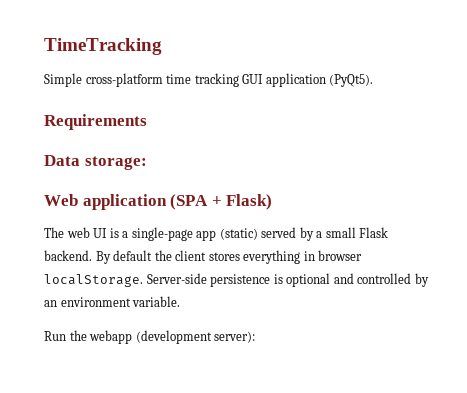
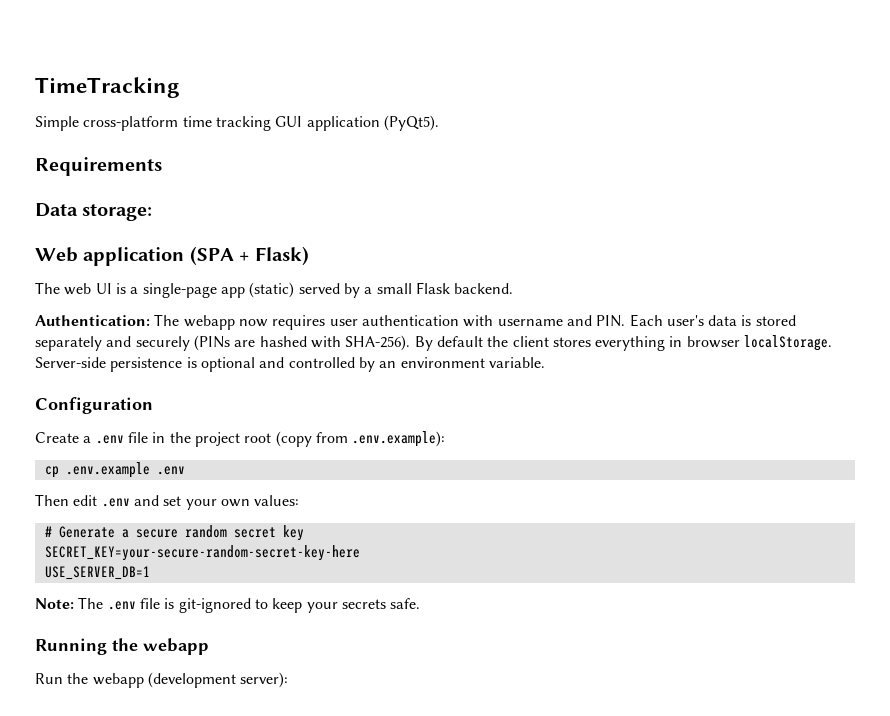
- The web UI is a single-page app (static) served by a small Flask backend. By default the client stores everything in browser localStorage.
+ The web UI is a single-page app (static) served by a small Flask backend.
+ Authentication: The webapp now requires user authentication with username and PIN. Each user's data is stored separately and securely (PINs are hashed with SHA-256). By default the client stores everything in browser localStorage.
+ Configuration
+ Create a .env file in the project root (copy from .env.example):
+ cp .env.example .env
+ Then edit .env and set your own values:
+ # Generate a secure random secret key
+ SECRET_KEY=your-secure-random-secret-key-here
+ USE_SERVER_DB=1
+ Note: The .env file is git-ignored to keep your secrets safe.
+ Running the webapp

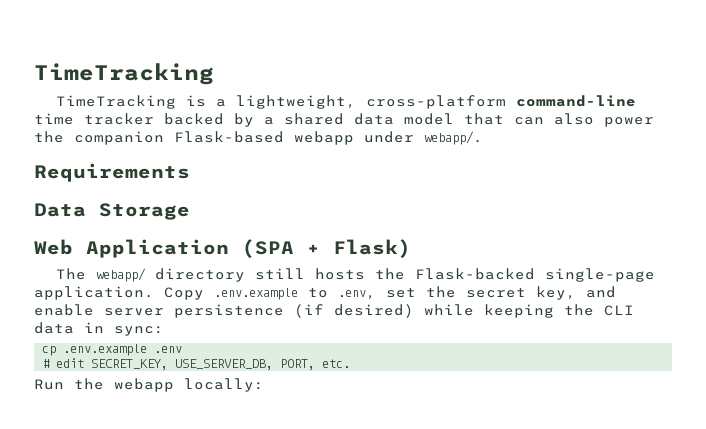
- Simple cross-platform time tracking GUI application (PyQt5).
+ TimeTracking is a lightweight, cross-platform command-line time tracker backed by a shared data model that can also power the companion Flask-based webapp under webapp/.
- Data storage:
+ Data Storage
- Web application (SPA + Flask)
+ Web Application (SPA + Flask)
- The web UI is a single-page app (static) served by a small Flask backend.
- Authentication: The webapp now requires user authentication with username and PIN. Each user's data is stored separately and securely (PINs are hashed with SHA-256). By default the client stores everything in browser localStorage. Server-side persistence is optional and controlled by an environment variable.
- Configuration
- Create a .env file in the project root (copy from .env.example):
+ The webapp/ directory still hosts the Flask-backed single-page application. Copy .env.example to .env, set the secret key, and enable server persistence (if desired) while keeping the CLI data in sync:
  cp .env.example .env
- Then edit .env and set your own values:
- # Generate a secure random secret key
- SECRET_KEY=your-secure-random-secret-key-here
- USE_SERVER_DB=1
- Note: The .env file is git-ignored to keep your secrets safe.
- Running the webapp
+ # edit SECRET_KEY, USE_SERVER_DB, PORT, etc.
- Run the webapp (development server):
+ Run the webapp locally:

